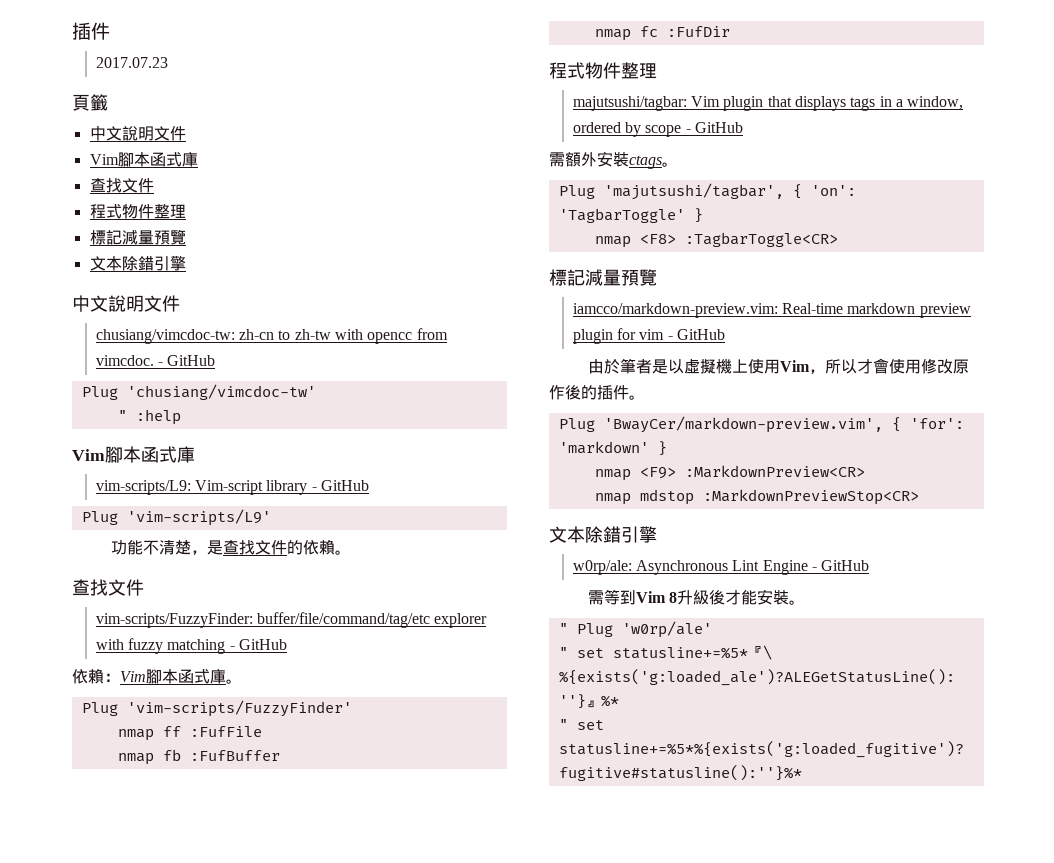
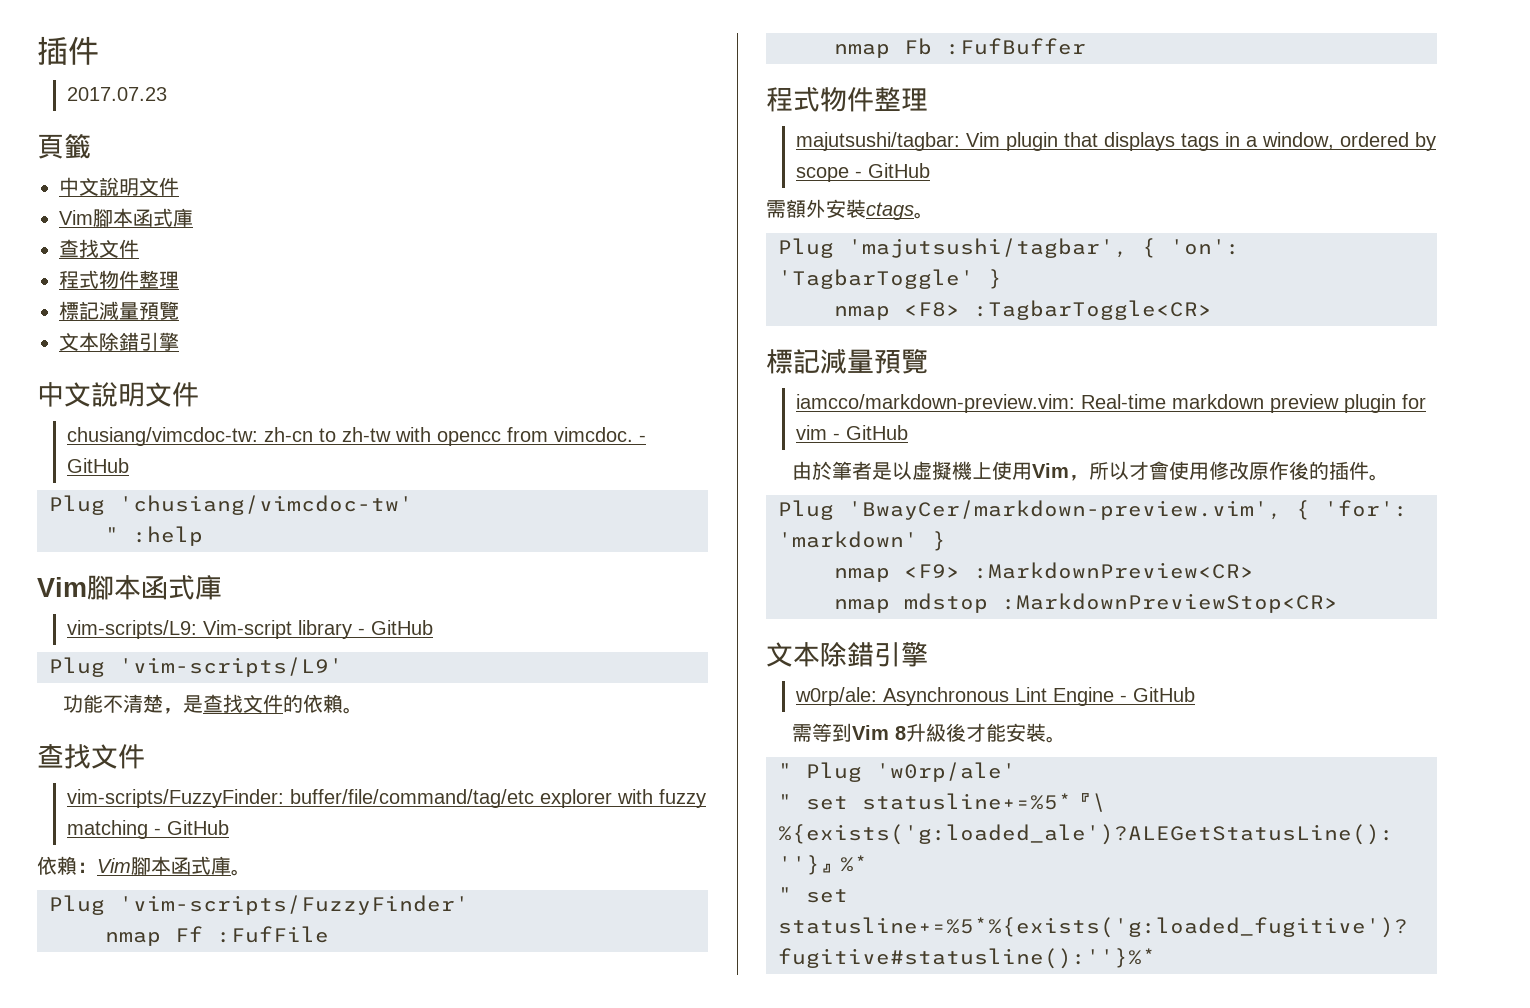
- nmap ff :FufFile
+ nmap Ff :FufFile
- nmap fb :FufBuffer
+ nmap Fb :FufBuffer
- nmap fc :FufDir

